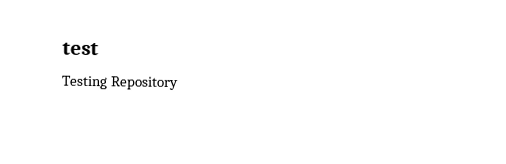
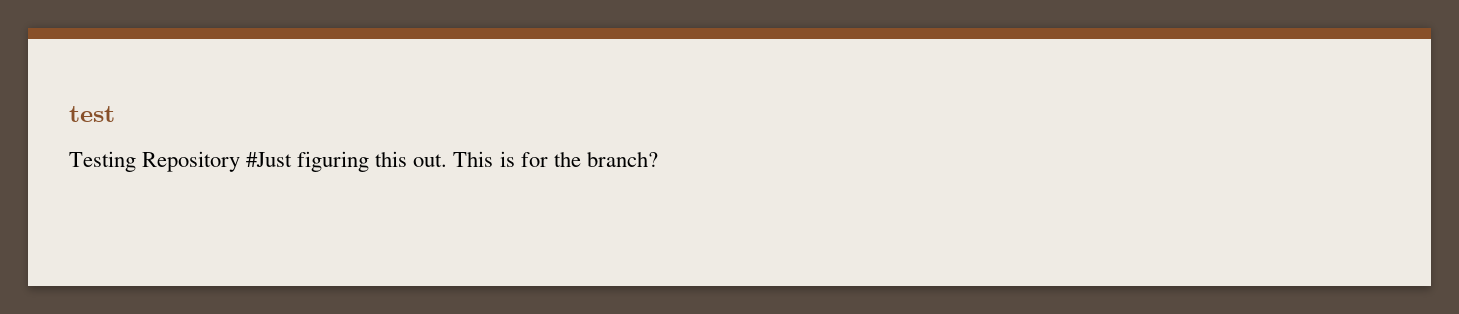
- Testing Repository
+ Testing Repository #Just figuring this out. This is for the branch?

